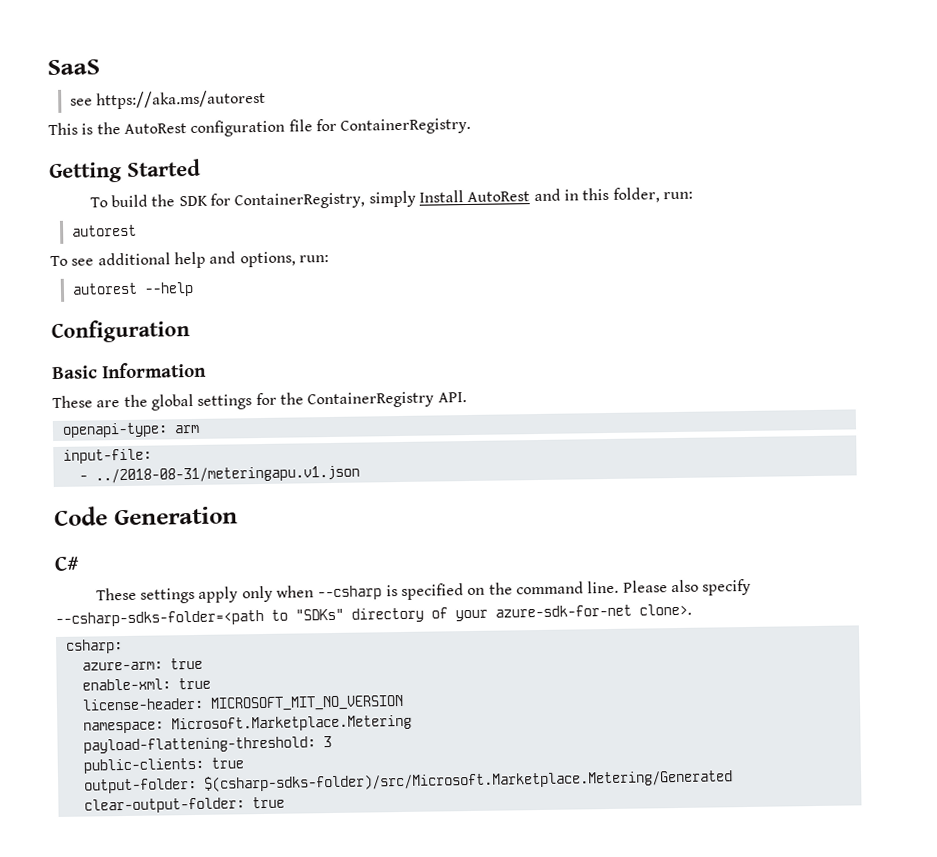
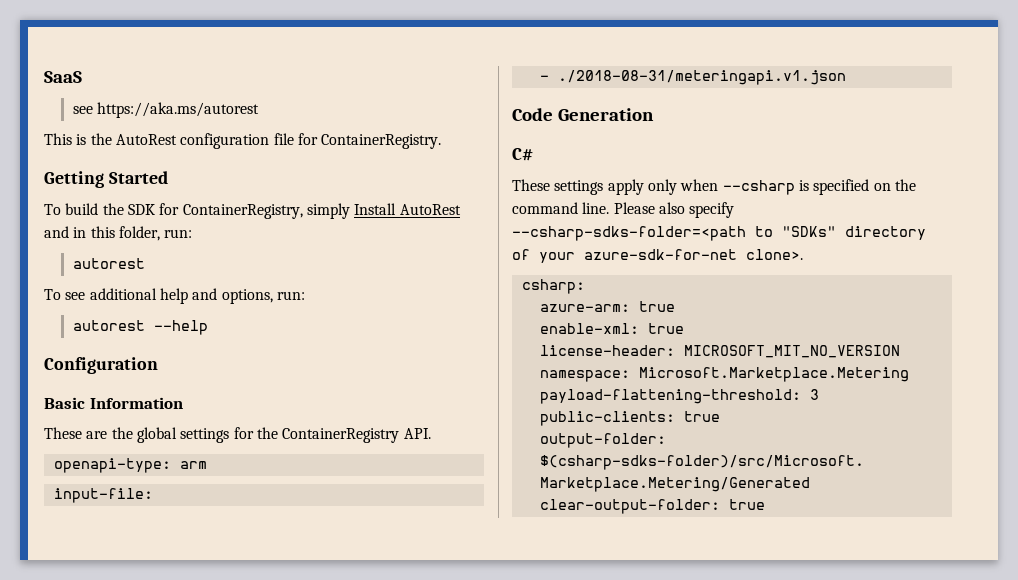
- - ../2018-08-31/meteringapu.v1.json
+ - ./2018-08-31/meteringapi.v1.json

